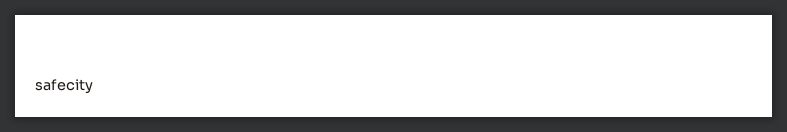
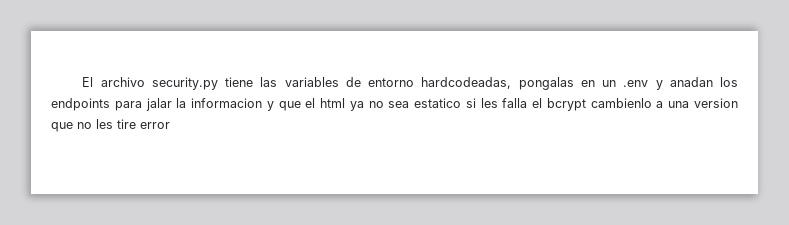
- safecity
+ El archivo security.py tiene las variables de entorno hardcodeadas, pongalas en un .env y anadan los endpoints para jalar la informacion y que el html ya no sea estatico si les falla el bcrypt cambienlo a una version que no les tire error

